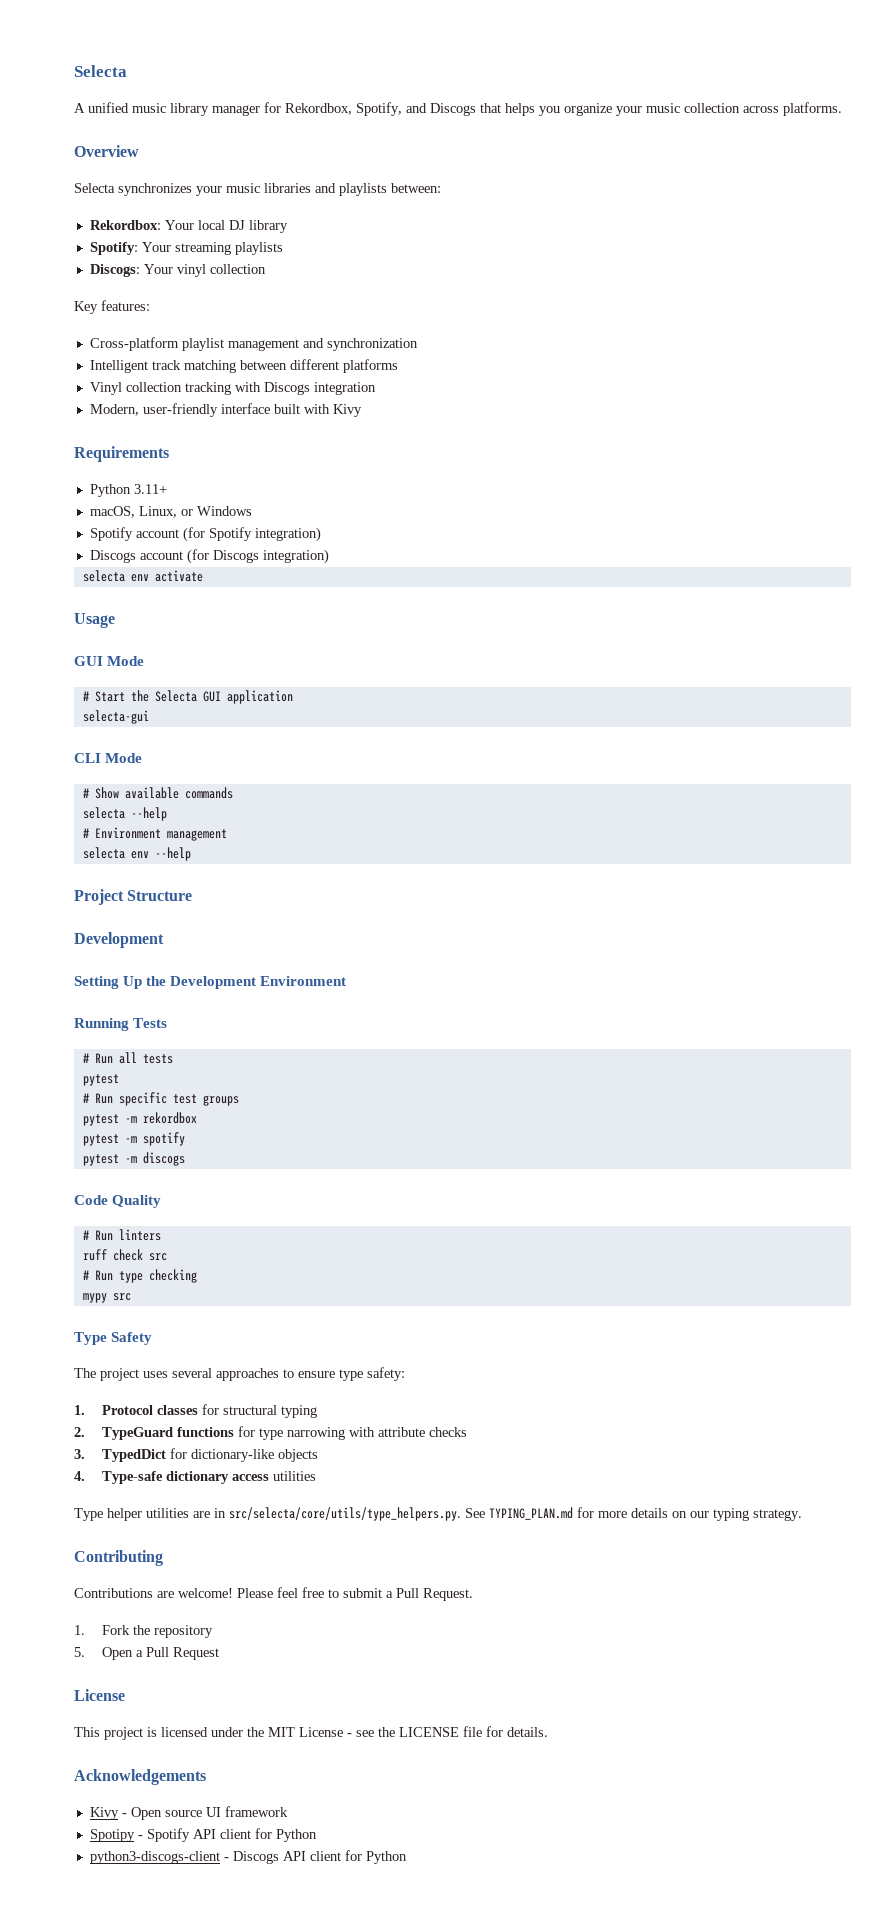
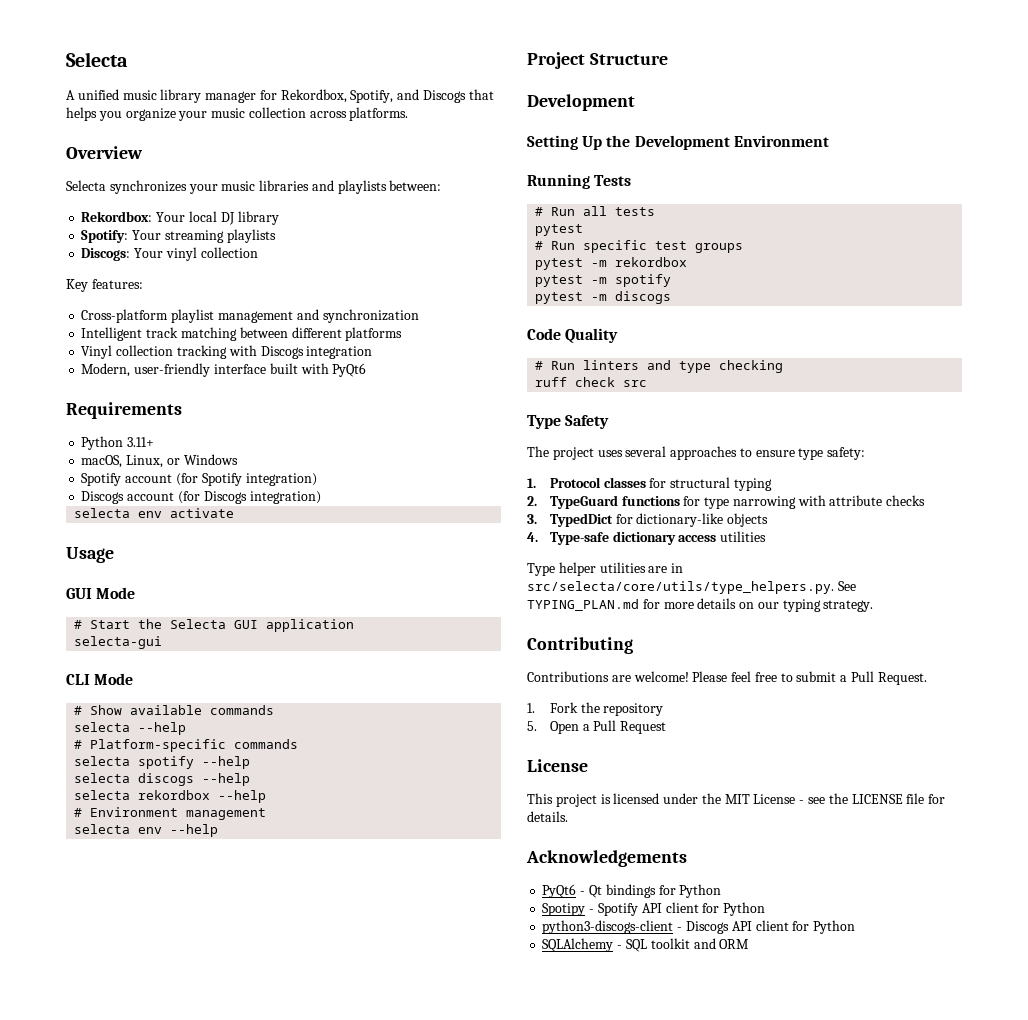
- Modern, user-friendly interface built with Kivy
+ Modern, user-friendly interface built with PyQt6
+ # Platform-specific commands
+ selecta spotify --help
+ selecta discogs --help
+ selecta rekordbox --help
- # Run linters
+ # Run linters and type checking
- # Run type checking
- mypy src
- Kivy - Open source UI framework
+ PyQt6 - Qt bindings for Python
+ SQLAlchemy - SQL toolkit and ORM

